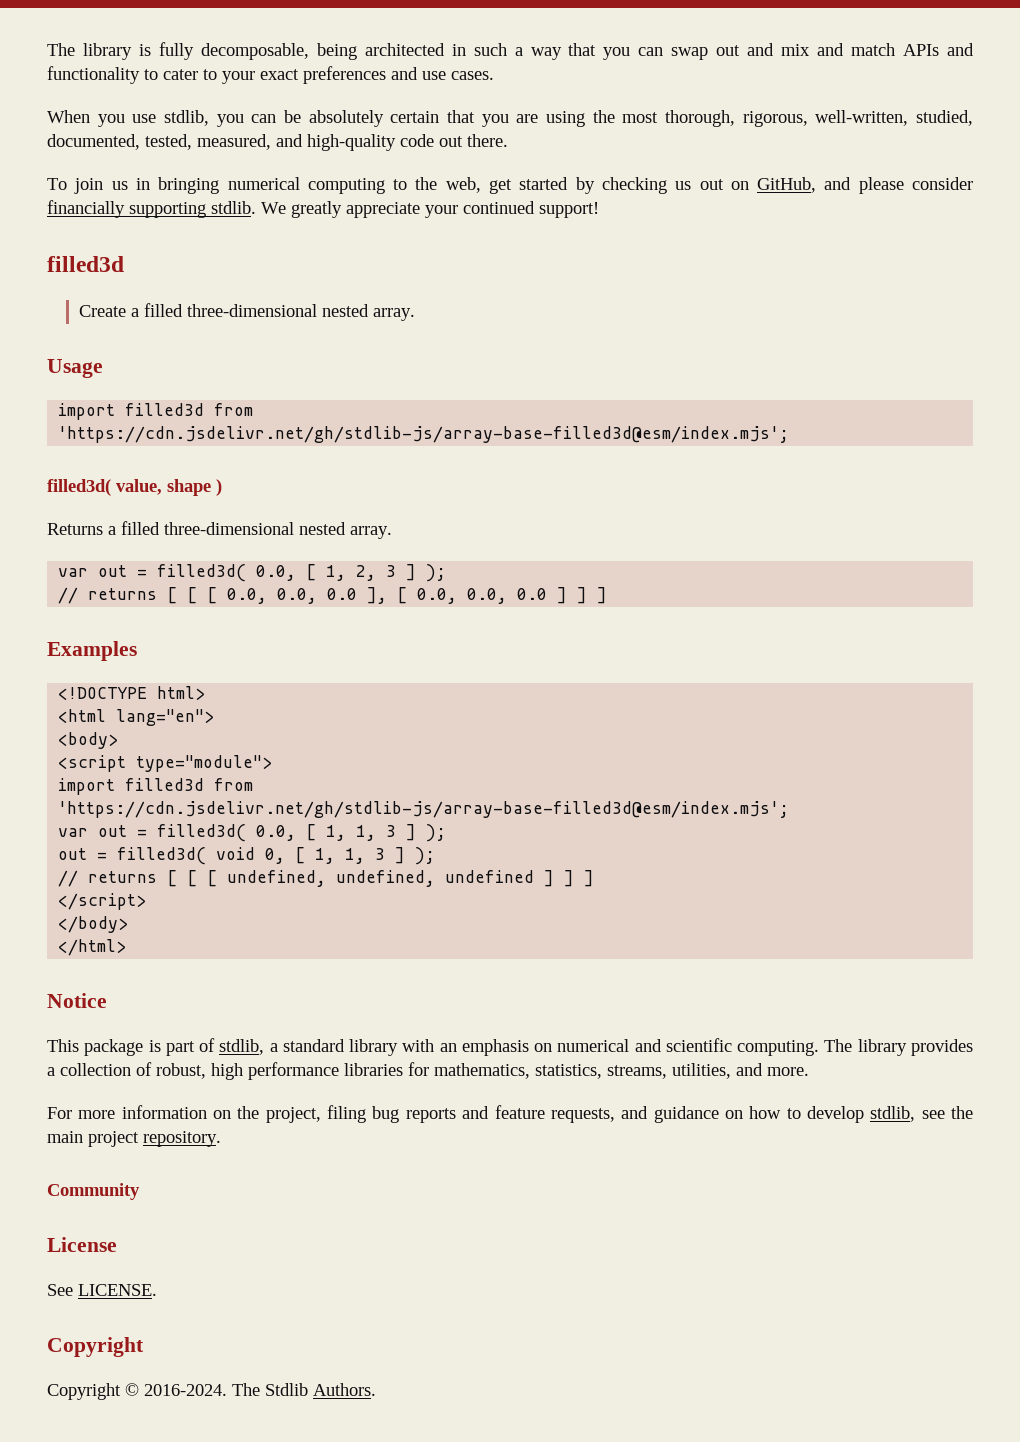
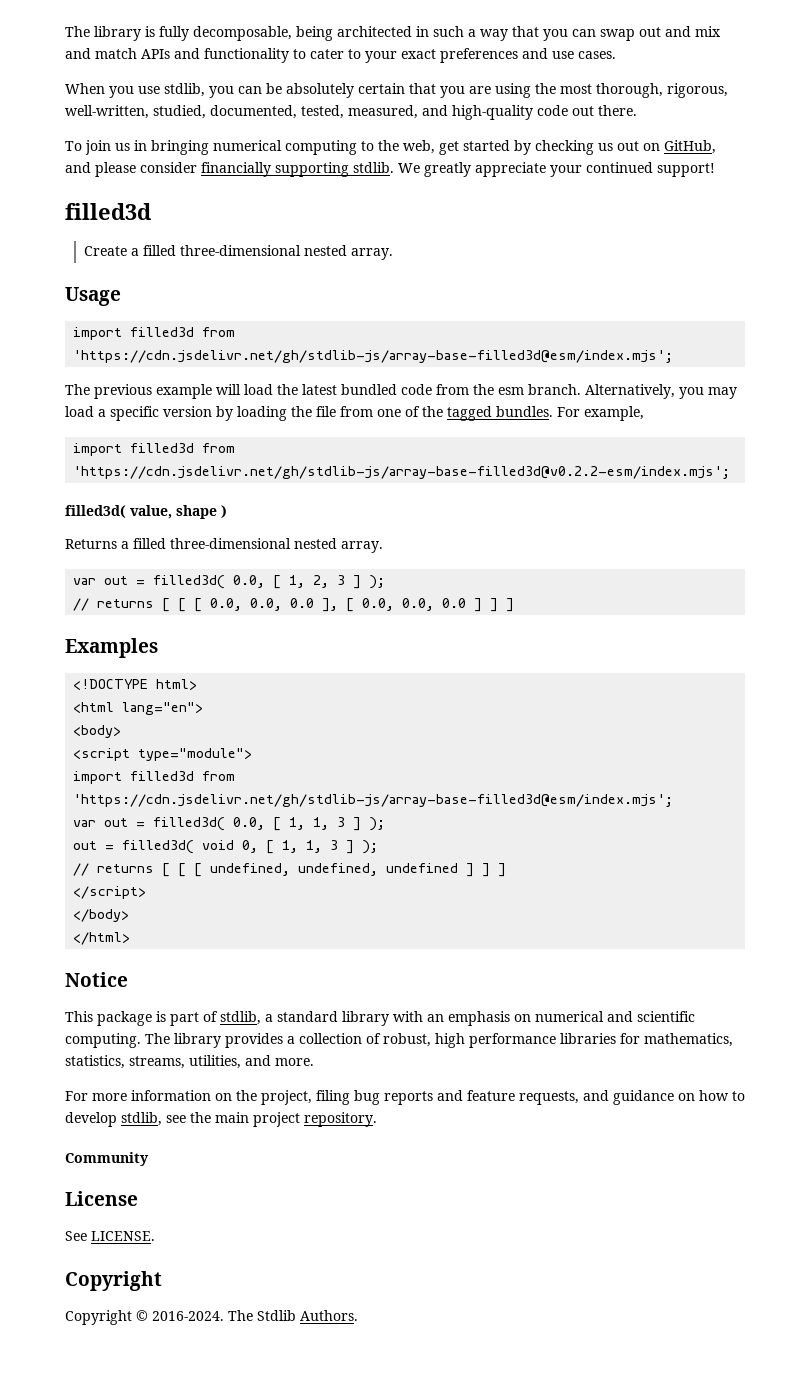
+ The previous example will load the latest bundled code from the esm branch. Alternatively, you may load a specific version by loading the file from one of the tagged bundles. For example,
+ import filled3d from 'https://cdn.jsdelivr.net/gh/stdlib-js/array-base-filled3d@v0.2.2-esm/index.mjs';

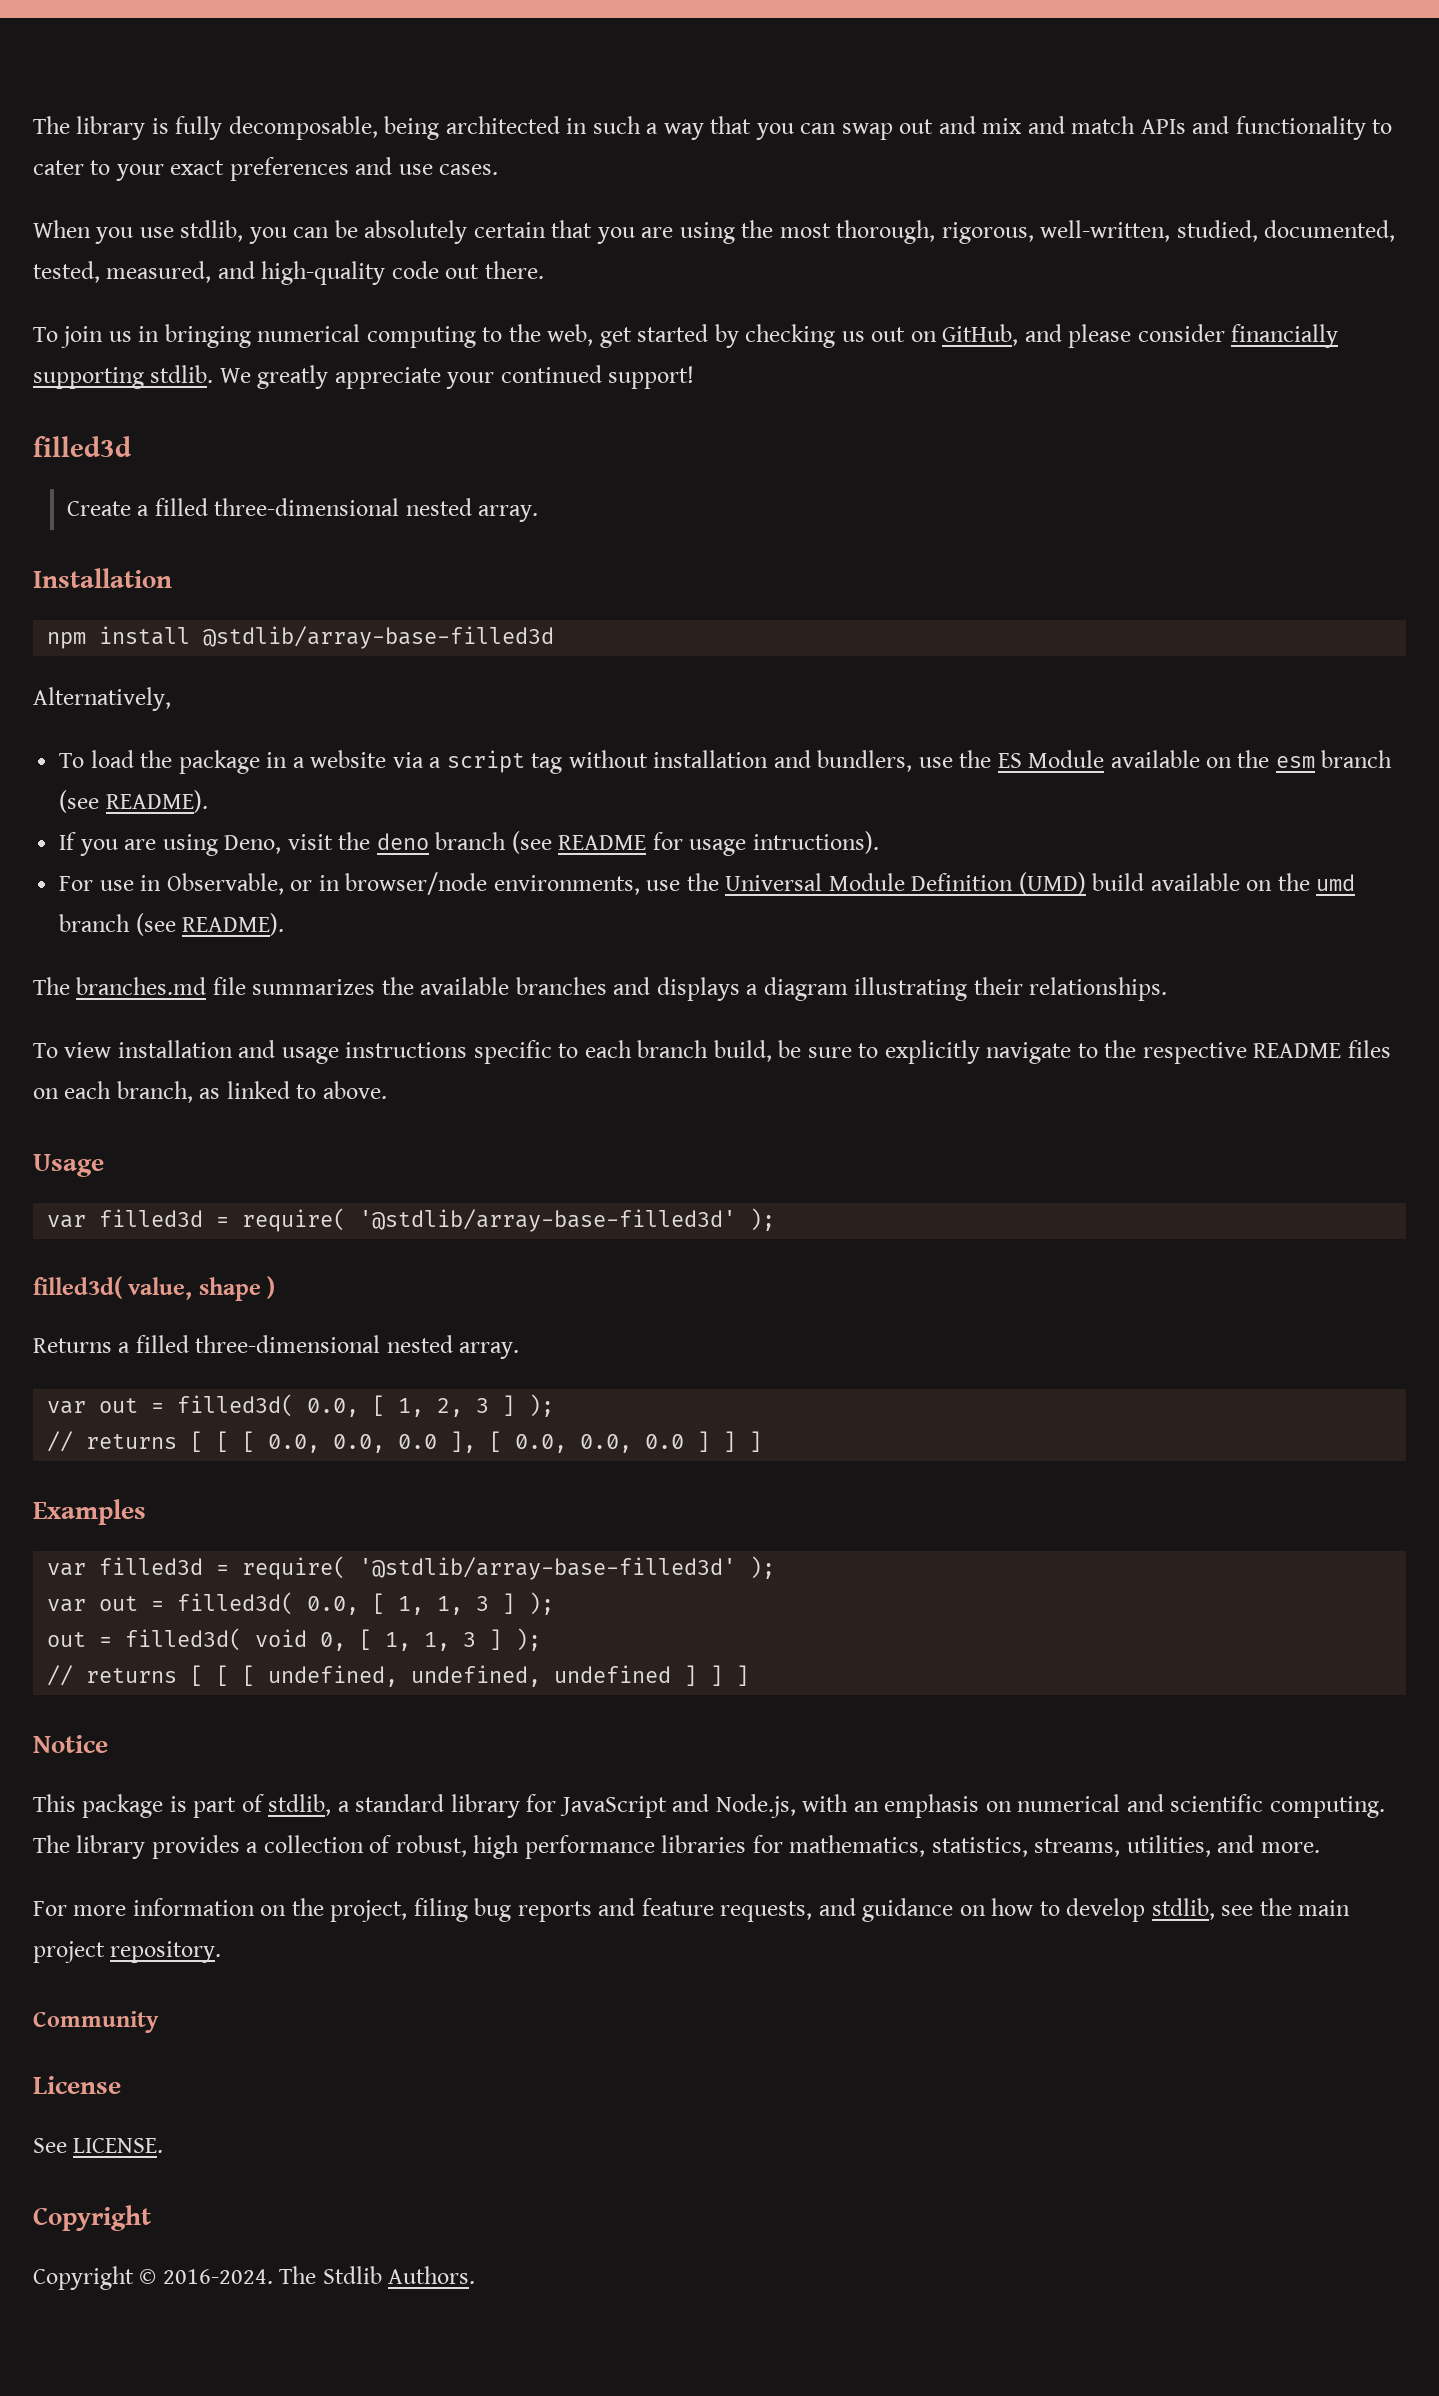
+ Installation
+ npm install @stdlib/array-base-filled3d
+ Alternatively,
+ To load the package in a website via a script tag without installation and bundlers, use the ES Module available on the esm branch (see README).
+ If you are using Deno, visit the deno branch (see README for usage intructions).
+ For use in Observable, or in browser/node environments, use the Universal Module Definition (UMD) build available on the umd branch (see README).
+ The branches.md file summarizes the available branches and displays a diagram illustrating their relationships.
+ To view installation and usage instructions specific to each branch build, be sure to explicitly navigate to the respective README files on each branch, as linked to above.
  Usage
- import filled3d from 'https://cdn.jsdelivr.net/gh/stdlib-js/array-base-filled3d@esm/index.mjs';
- The previous example will load the latest bundled code from the esm branch. Alternatively, you may load a specific version by loading the file from one of the tagged bundles. For example,
- import filled3d from 'https://cdn.jsdelivr.net/gh/stdlib-js/array-base-filled3d@v0.2.2-esm/index.mjs';
+ var filled3d = require( '@stdlib/array-base-filled3d' );
  Examples
- <!DOCTYPE html>
- <html lang="en">
- <body>
- <script type="module">
- import filled3d from 'https://cdn.jsdelivr.net/gh/stdlib-js/array-base-filled3d@esm/index.mjs';
+ var filled3d = require( '@stdlib/array-base-filled3d' );
- </script>
- </body>
- </html>
- This package is part of stdlib, a standard library with an emphasis on numerical and scientific computing.
+ This package is part of stdlib, a standard library for JavaScript and Node.js, with an emphasis on numerical and scientific computing.

